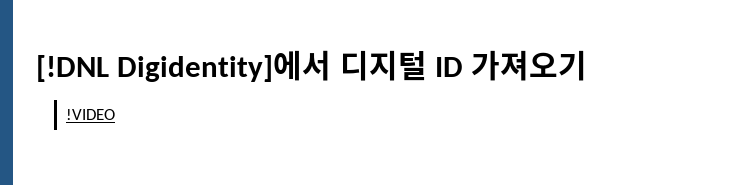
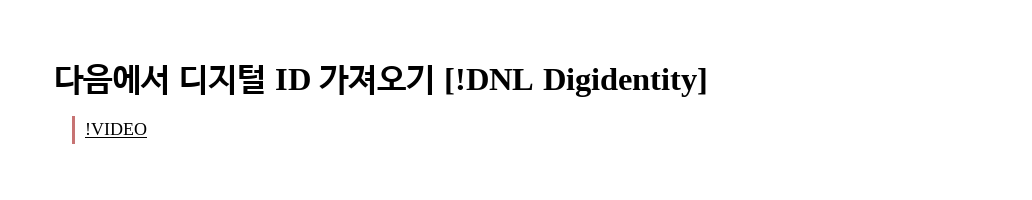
- [!DNL Digidentity]에서 디지털 ID 가져오기
+ 다음에서 디지털 ID 가져오기 [!DNL Digidentity]

